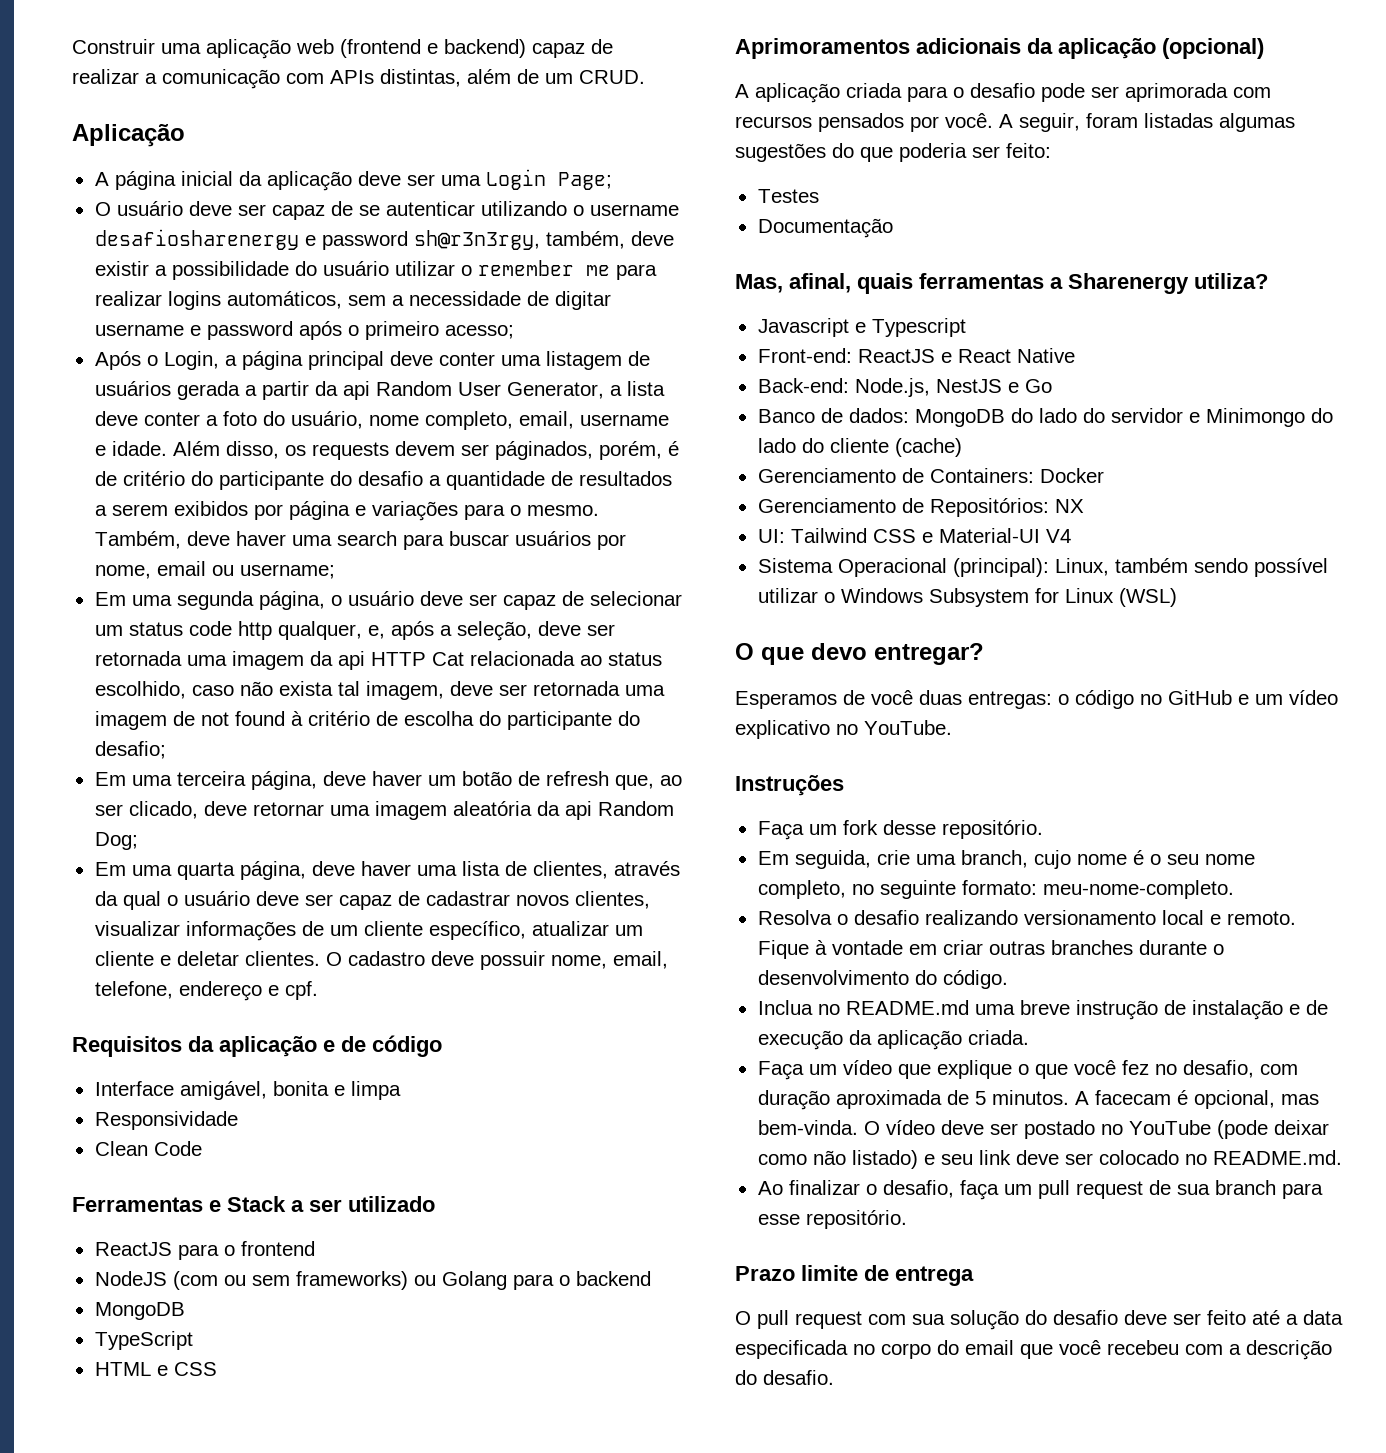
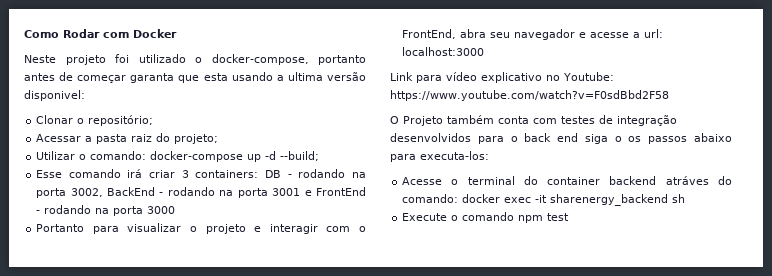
- Construir uma aplicação web (frontend e backend) capaz de realizar a comunicação com APIs distintas, além de um CRUD.
- Aplicação
- A página inicial da aplicação deve ser uma Login Page;
- O usuário deve ser capaz de se autenticar utilizando o username desafiosharenergy e password sh@r3n3rgy, também, deve existir a possibilidade do usuário utilizar o remember me para realizar logins automáticos, sem a necessidade de digitar username e password após o primeiro acesso;
- Após o Login, a página principal deve conter uma listagem de usuários gerada a partir da api Random User Generator, a lista deve conter a foto do usuário, nome completo, email, username e idade. Além disso, os requests devem ser páginados, porém, é de critério do participante do desafio a quantidade de resultados a serem exibidos por página e variações para o mesmo. Também, deve haver uma search para buscar usuários por nome, email ou username;
- Em uma segunda página, o usuário deve ser capaz de selecionar um status code http qualquer, e, após a seleção, deve ser retornada uma imagem da api HTTP Cat relacionada ao status escolhido, caso não exista tal imagem, deve ser retornada uma imagem de not found à critério de escolha do participante do desafio;
- Em uma terceira página, deve haver um botão de refresh que, ao ser clicado, deve retornar uma imagem aleatória da api Random Dog;
- Em uma quarta página, deve haver uma lista de clientes, através da qual o usuário deve ser capaz de cadastrar novos clientes, visualizar informações de um cliente específico, atualizar um cliente e deletar clientes. O cadastro deve possuir nome, email, telefone, endereço e cpf.
- Requisitos da aplicação e de código
- Interface amigável, bonita e limpa
- Responsividade
- Clean Code
- Ferramentas e Stack a ser utilizado
- ReactJS para o frontend
- NodeJS (com ou sem frameworks) ou Golang para o backend
- MongoDB
- TypeScript
- HTML e CSS
- Aprimoramentos adicionais da aplicação (opcional)
- A aplicação criada para o desafio pode ser aprimorada com recursos pensados por você. A seguir, foram listadas algumas sugestões do que poderia ser feito:
- Testes
- Documentação
- Mas, afinal, quais ferramentas a Sharenergy utiliza?
- Javascript e Typescript
- Front-end: ReactJS e React Native
- Back-end: Node.js, NestJS e Go
- Banco de dados: MongoDB do lado do servidor e Minimongo do lado do cliente (cache)
- Gerenciamento de Containers: Docker
- Gerenciamento de Repositórios: NX
- UI: Tailwind CSS e Material-UI V4
- Sistema Operacional (principal): Linux, também sendo possível utilizar o Windows Subsystem for Linux (WSL)
- O que devo entregar?
- Esperamos de você duas entregas: o código no GitHub e um vídeo explicativo no YouTube.
- Instruções
- Faça um fork desse repositório.
- Em seguida, crie uma branch, cujo nome é o seu nome completo, no seguinte formato: meu-nome-completo.
- Resolva o desafio realizando versionamento local e remoto. Fique à vontade em criar outras branches durante o desenvolvimento do código.
- Inclua no README.md uma breve instrução de instalação e de execução da aplicação criada.
- Faça um vídeo que explique o que você fez no desafio, com duração aproximada de 5 minutos. A facecam é opcional, mas bem-vinda. O vídeo deve ser postado no YouTube (pode deixar como não listado) e seu link deve ser colocado no README.md.
- Ao finalizar o desafio, faça um pull request de sua branch para esse repositório.
- Prazo limite de entrega
- O pull request com sua solução do desafio deve ser feito até a data especificada no corpo do email que você recebeu com a descrição do desafio.
+ Como Rodar com Docker
+ Neste projeto foi utilizado o docker-compose, portanto antes de começar garanta que esta usando a ultima versão disponivel:
+ Clonar o repositório;
+ Acessar a pasta raiz do projeto;
+ Utilizar o comando: docker-compose up -d --build;
+ Esse comando irá criar 3 containers: DB - rodando na porta 3002, BackEnd - rodando na porta 3001 e FrontEnd - rodando na porta 3000
+ Portanto para visualizar o projeto e interagir com o FrontEnd, abra seu navegador e acesse a url: localhost:3000
+ Link para vídeo explicativo no Youtube: https://www.youtube.com/watch?v=F0sdBbd2F58
+ O Projeto também conta com testes de integração desenvolvidos para o back end siga o os passos abaixo para executa-los:
+ Acesse o terminal do container backend atráves do comando: docker exec -it sharenergy_backend sh
+ Execute o comando npm test

